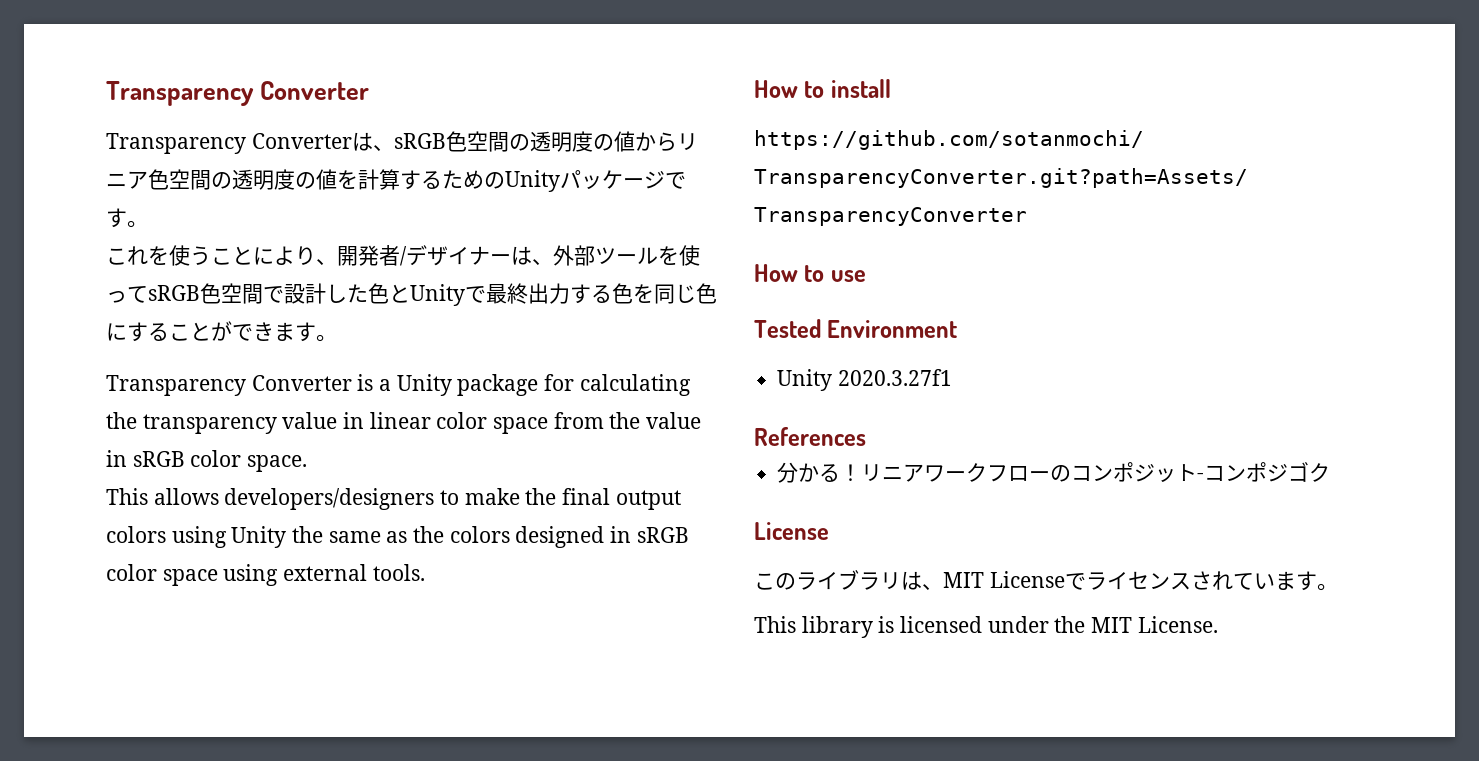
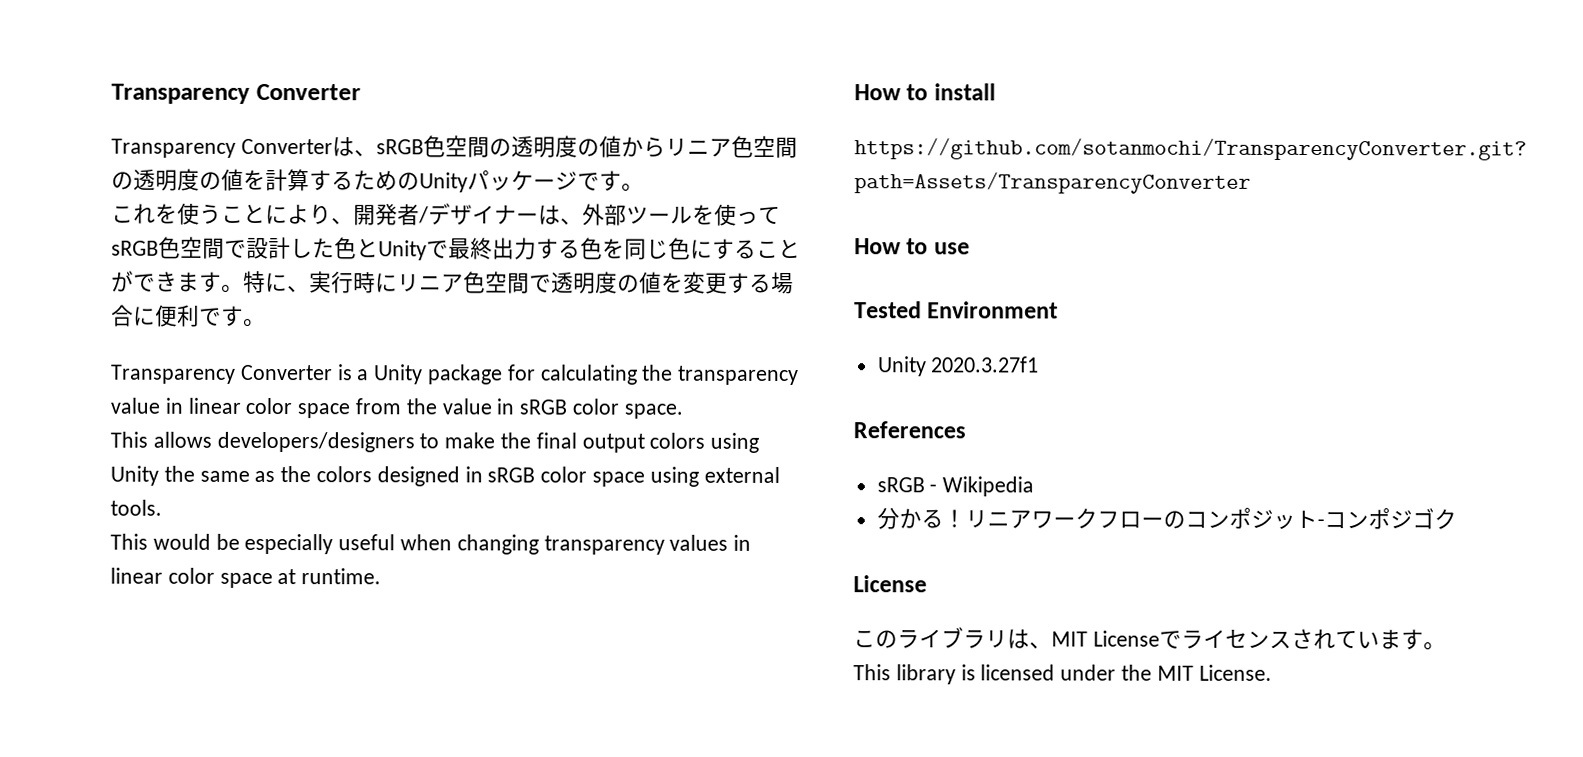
+ 特に、実行時にリニア色空間で透明度の値を変更する場合に便利です。
+ This would be especially useful when changing transparency values in linear color space at runtime.
+ sRGB - Wikipedia

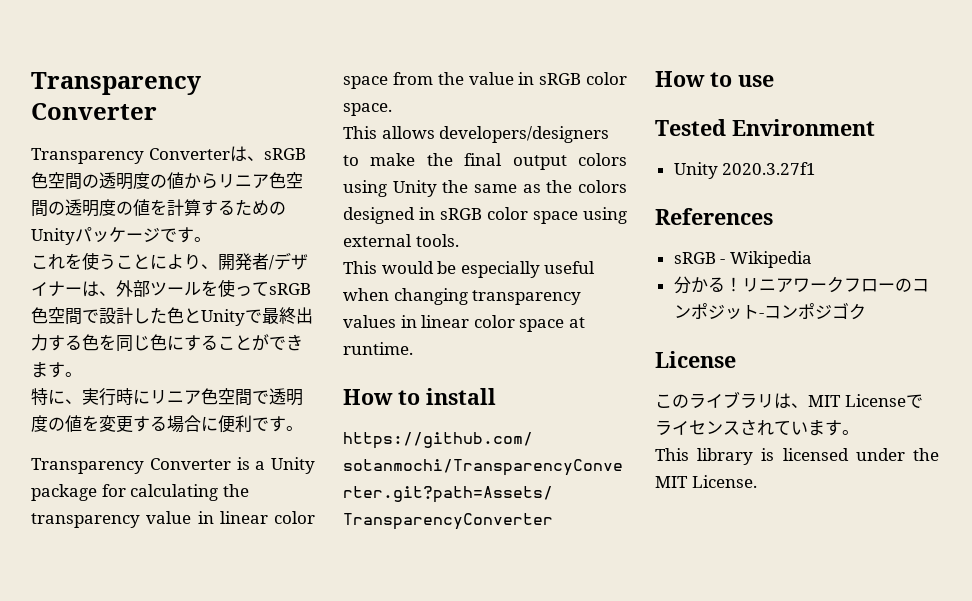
- これを使うことにより、開発者/デザイナーは、外部ツールを使ってsRGB色空間で設計した色とUnityで最終出力する色を同じ色にすることができます。特に、実行時にリニア色空間で透明度の値を変更する場合に便利です。
+ これを使うことにより、開発者/デザイナーは、外部ツールを使ってsRGB色空間で設計した色とUnityで最終出力する色を同じ色にすることができます。
+ 特に、実行時にリニア色空間で透明度の値を変更する場合に便利です。

